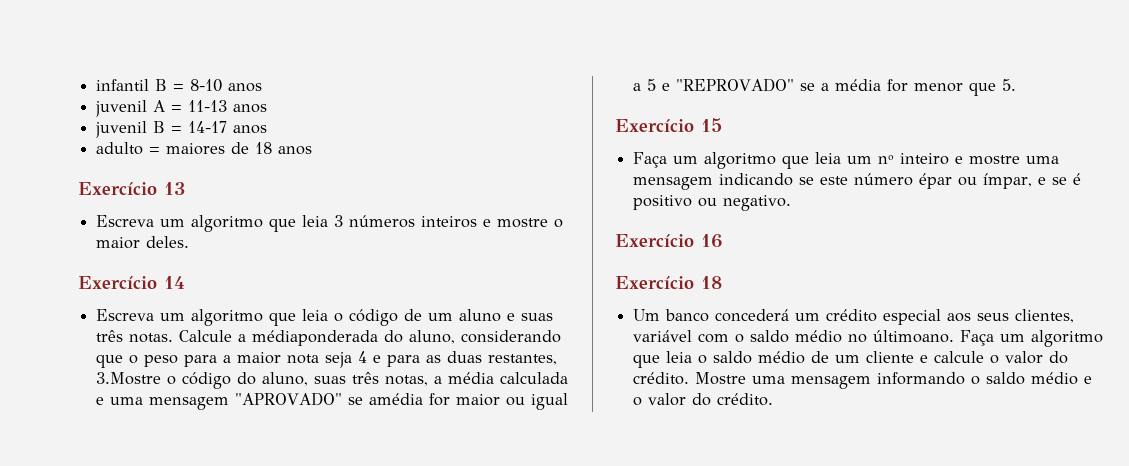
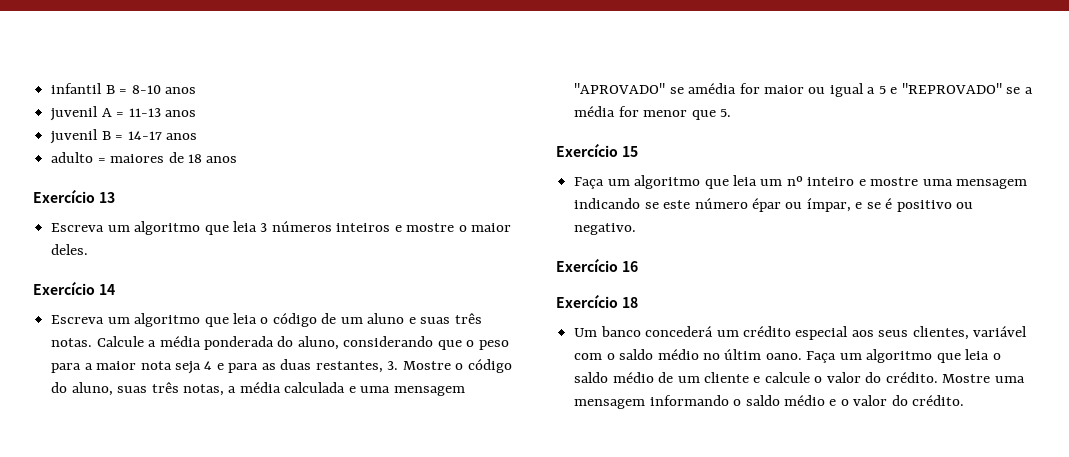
- Calcule a médiaponderada do aluno, considerando que o peso para a maior nota seja 4 e para as duas restantes, 3.Mostre o código do aluno, suas três notas, a média calculada e uma mensagem "APROVADO" se amédia for maior ou igual a 5 e "REPROVADO" se a média for menor que 5.
+ Calcule a média ponderada do aluno, considerando que o peso para a maior nota seja 4 e para as duas restantes, 3. Mostre o código do aluno, suas três notas, a média calculada e uma mensagem "APROVADO" se amédia for maior ou igual a 5 e "REPROVADO" se a média for menor que 5.
- Um banco concederá um crédito especial aos seus clientes, variável com o saldo médio no últimoano.
+ Um banco concederá um crédito especial aos seus clientes, variável com o saldo médio no últim oano.

